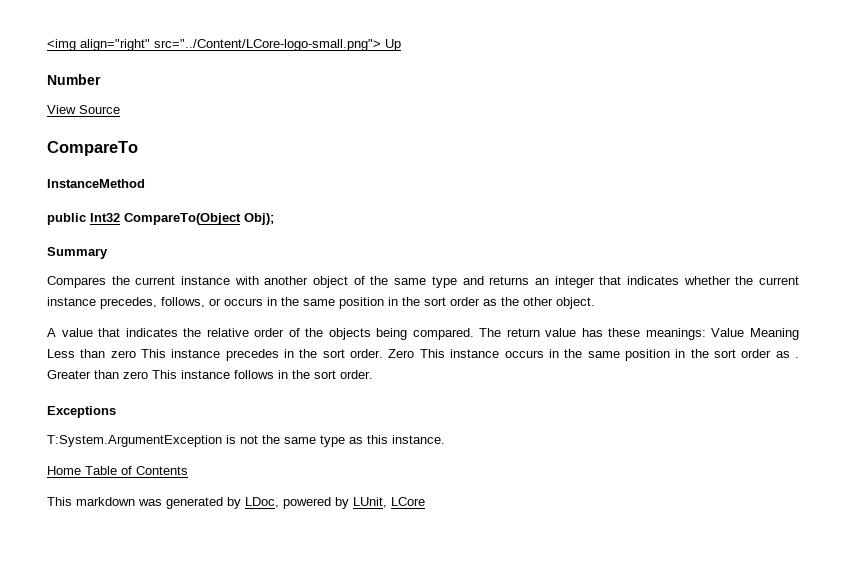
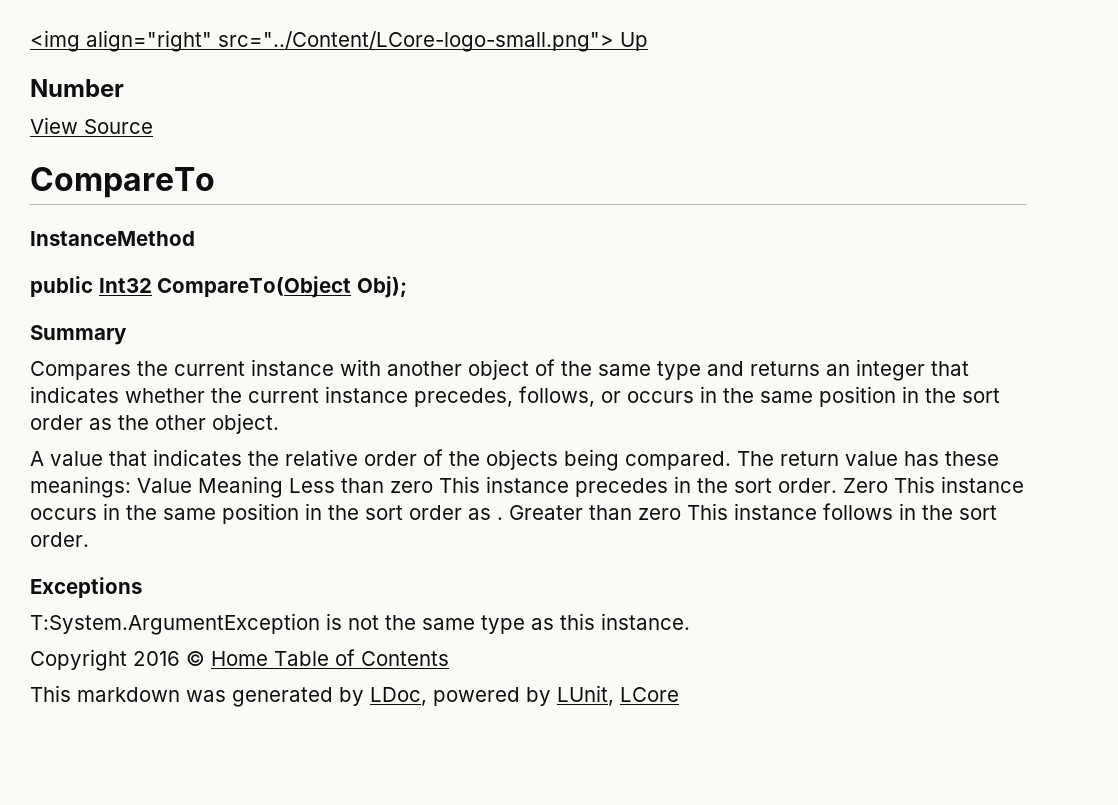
- Home Table of Contents
+ Copyright 2016 © Home Table of Contents

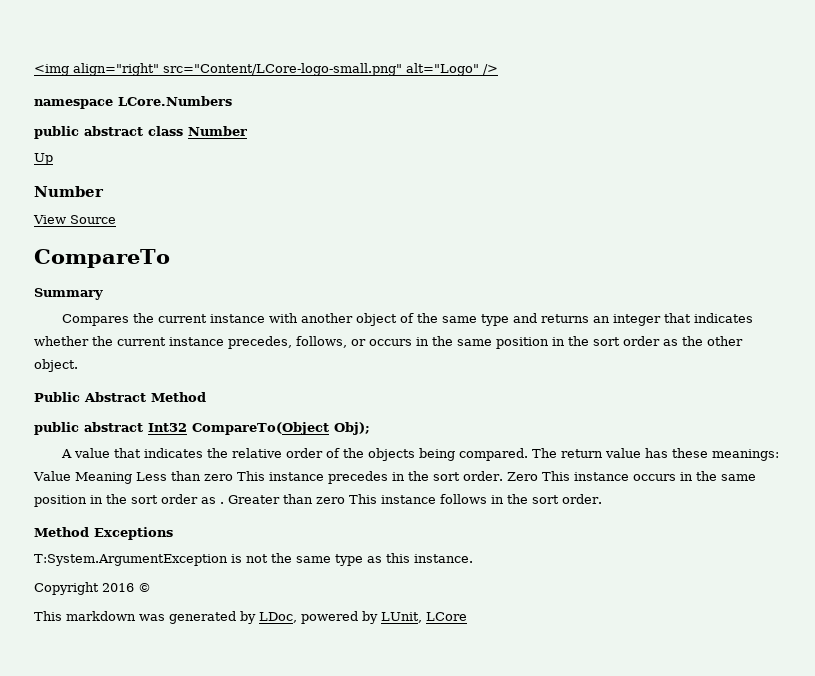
- <img align="right" src="../Content/LCore-logo-small.png"> Up
+ <img align="right" src="Content/LCore-logo-small.png" alt="Logo" />
+ namespace LCore.Numbers
+ public abstract class Number
+ Up
- InstanceMethod
- public Int32 CompareTo(Object Obj);
+ Public Abstract Method
+ public abstract Int32 CompareTo(Object Obj);
- Exceptions
+ Method Exceptions
- Copyright 2016 © Home Table of Contents
+ Copyright 2016 ©

